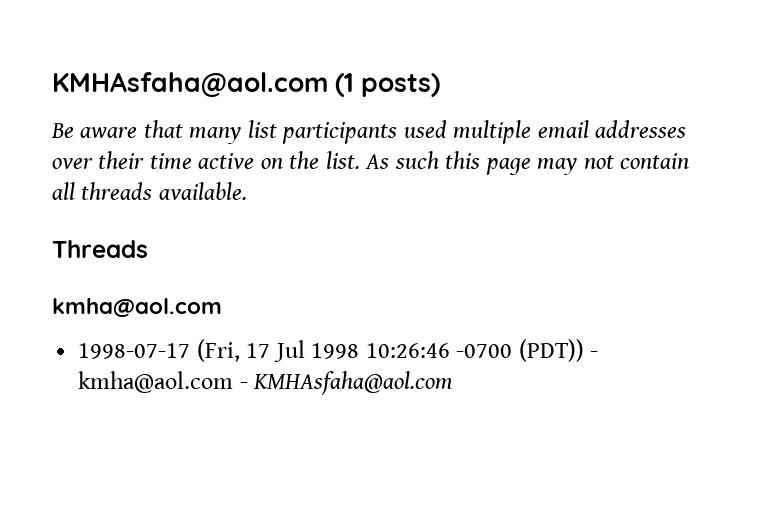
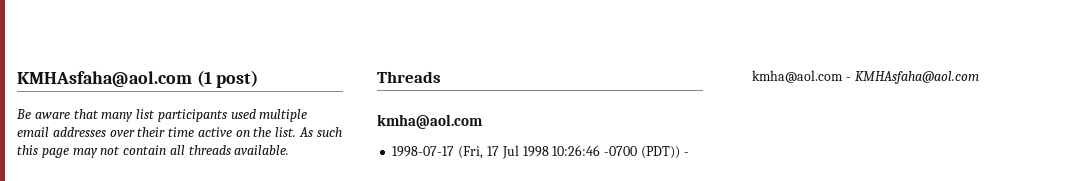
- KMHAsfaha@aol.com (1 posts)
+ KMHAsfaha@aol.com (1 post)

